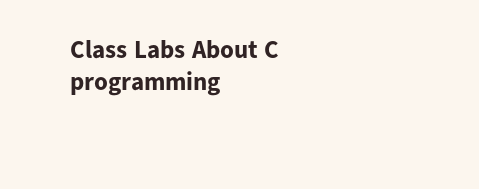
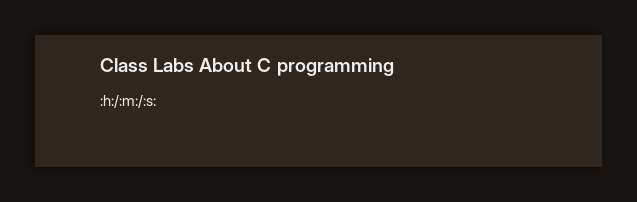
+ :h:/:m:/:s:

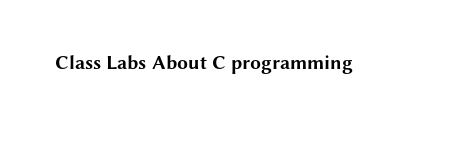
- :h:/:m:/:s:

